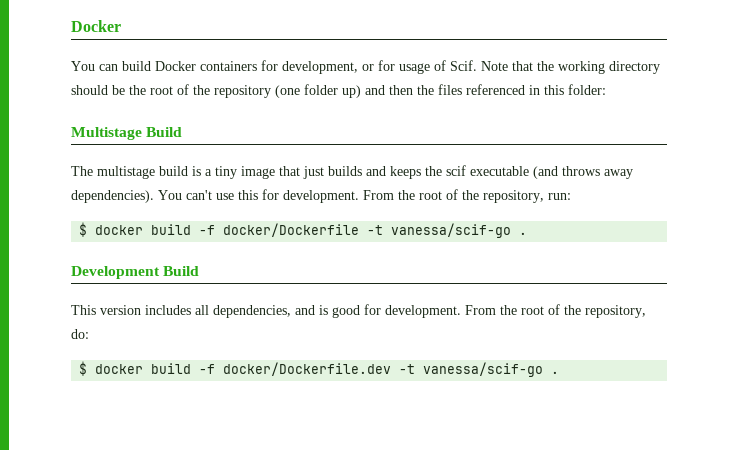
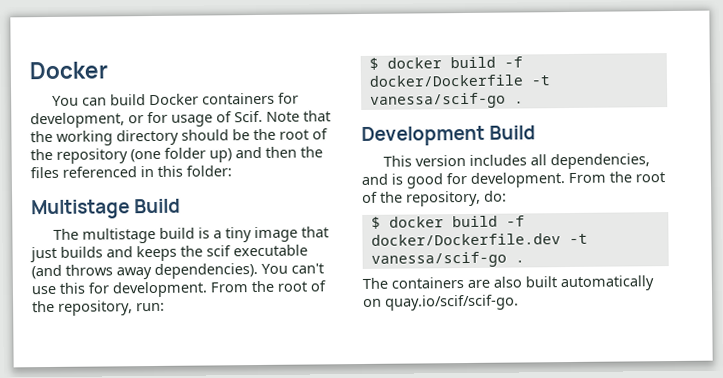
+ The containers are also built automatically on quay.io/scif/scif-go.

